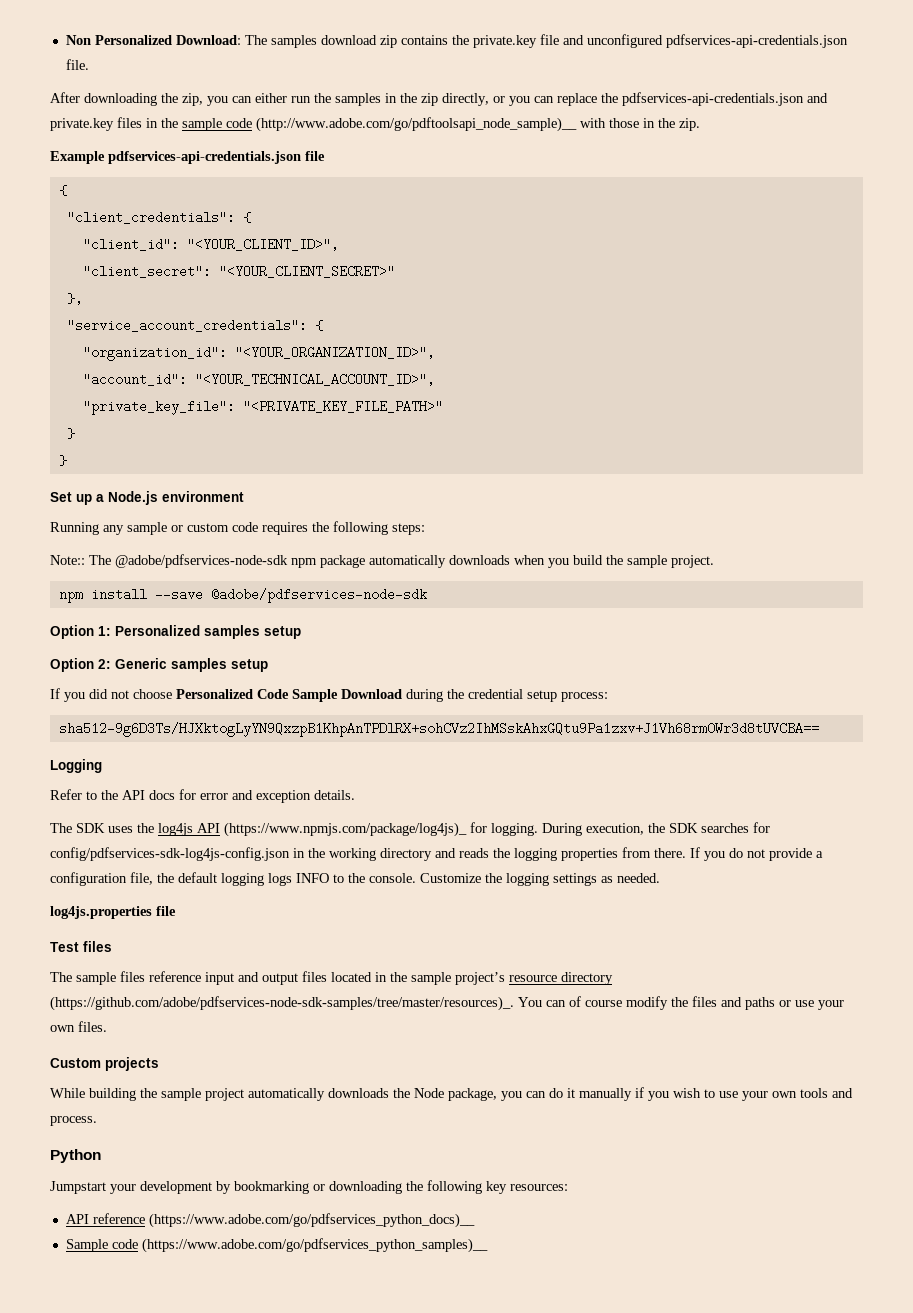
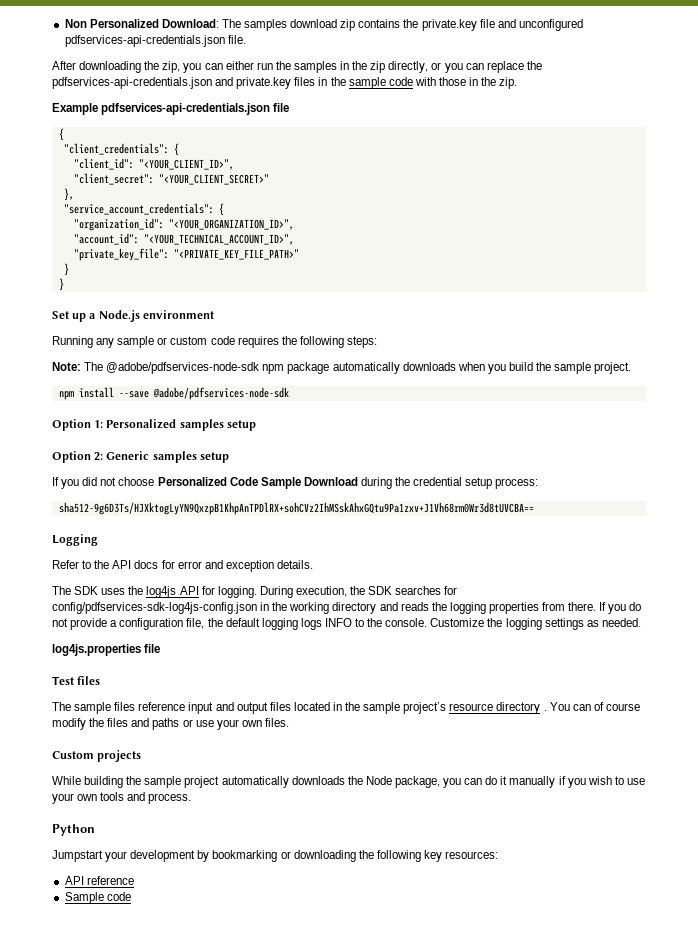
- After downloading the zip, you can either run the samples in the zip directly, or you can replace the pdfservices-api-credentials.json and private.key files in the sample code (http://www.adobe.com/go/pdftoolsapi_node_sample)__ with those in the zip.
+ After downloading the zip, you can either run the samples in the zip directly, or you can replace the pdfservices-api-credentials.json and private.key files in the sample code with those in the zip.
- Note:: The @adobe/pdfservices-node-sdk npm package automatically downloads when you build the sample project.
+ Note: The @adobe/pdfservices-node-sdk npm package automatically downloads when you build the sample project.
- The SDK uses the log4js API (https://www.npmjs.com/package/log4js)_ for logging.
+ The SDK uses the log4js API for logging.
- The sample files reference input and output files located in the sample project’s resource directory (https://github.com/adobe/pdfservices-node-sdk-samples/tree/master/resources)_. You can of course modify the files and paths or use your own files.
+ The sample files reference input and output files located in the sample project’s resource directory . You can of course modify the files and paths or use your own files.
- API reference (https://www.adobe.com/go/pdfservices_python_docs)__
+ API reference
- Sample code (https://www.adobe.com/go/pdfservices_python_samples)__
+ Sample code

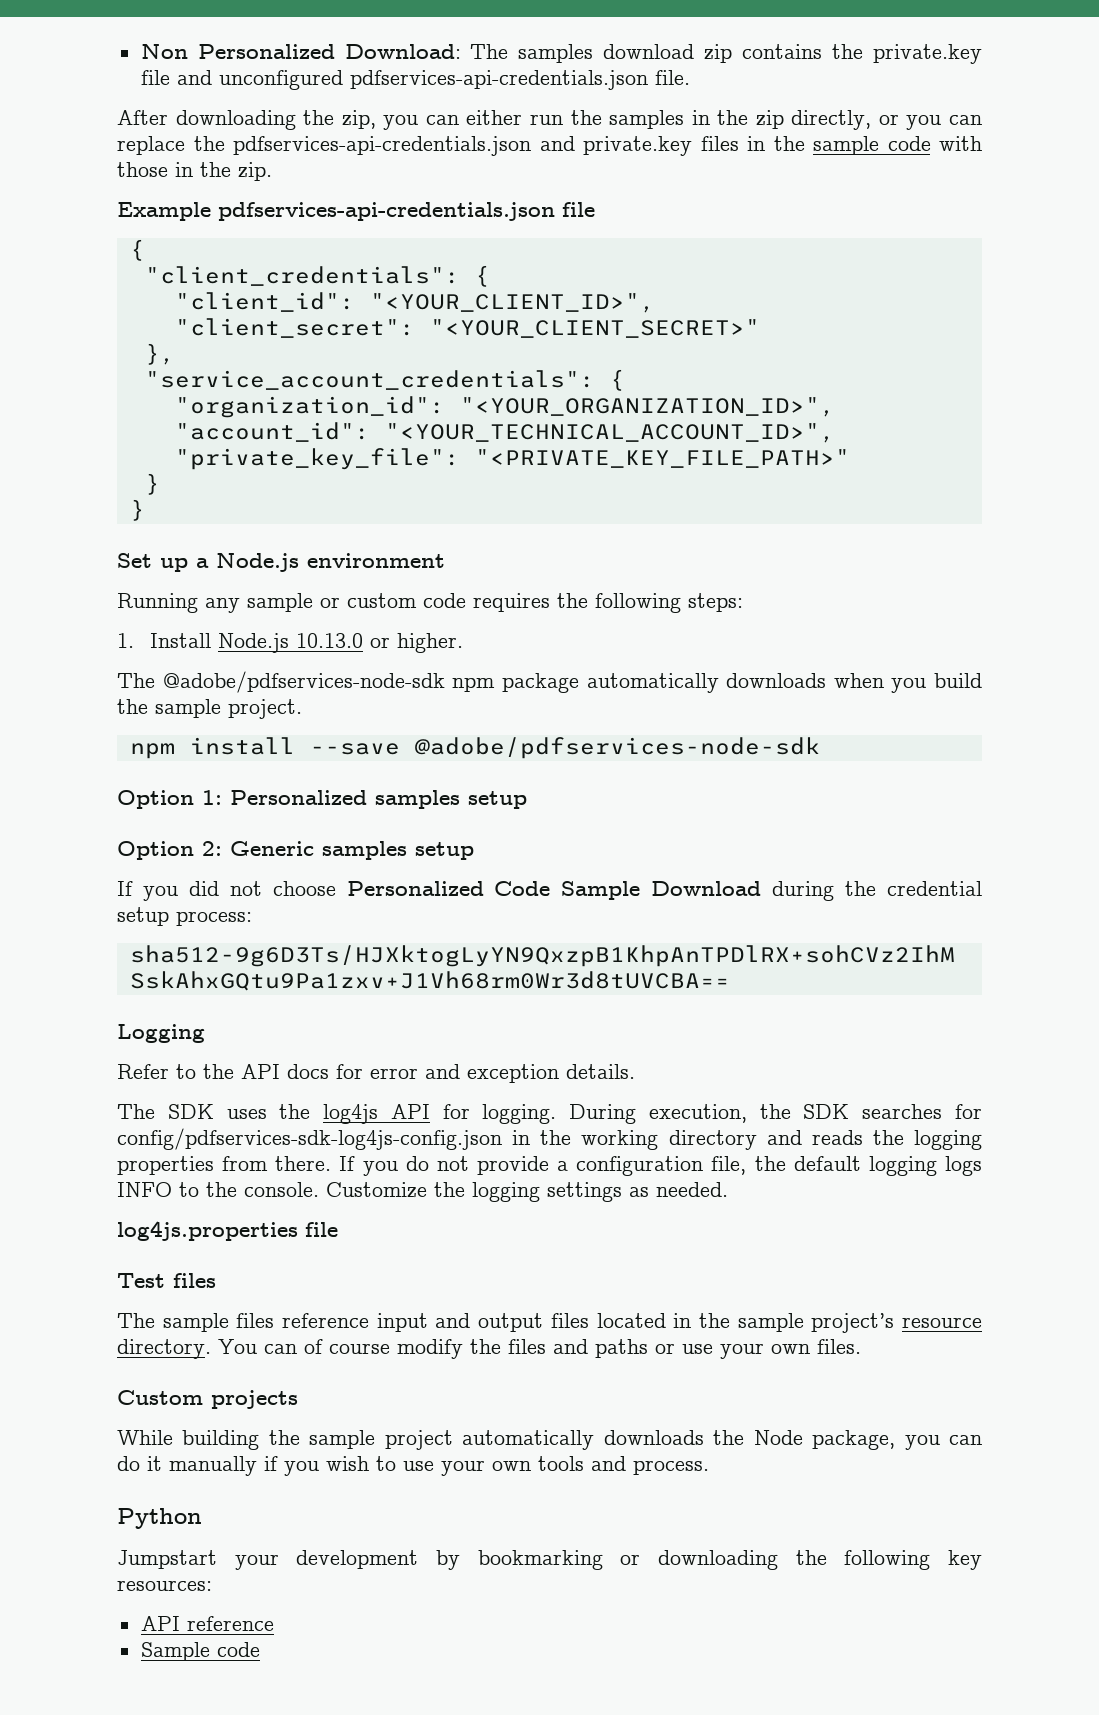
- Note: The @adobe/pdfservices-node-sdk npm package automatically downloads when you build the sample project.
+ 1. Install Node.js 10.13.0 or higher.
+ The @adobe/pdfservices-node-sdk npm package automatically downloads when you build the sample project.
- The sample files reference input and output files located in the sample project’s resource directory .
+ The sample files reference input and output files located in the sample project’s resource directory.

